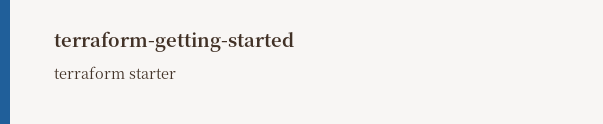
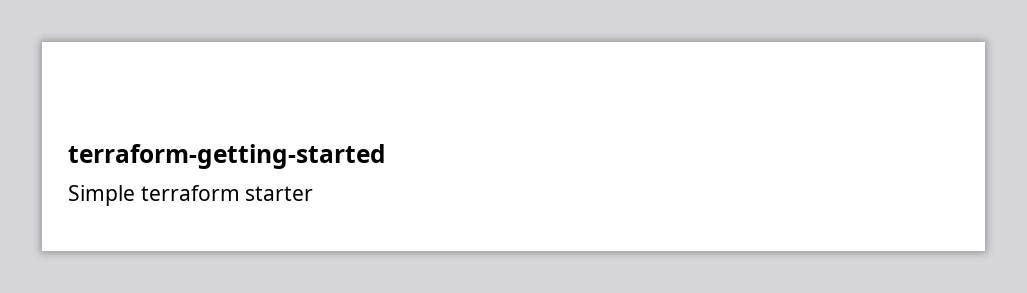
- terraform starter
+ Simple terraform starter

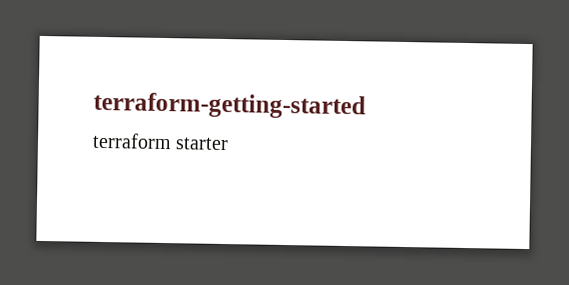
- Simple terraform starter
+ terraform starter

